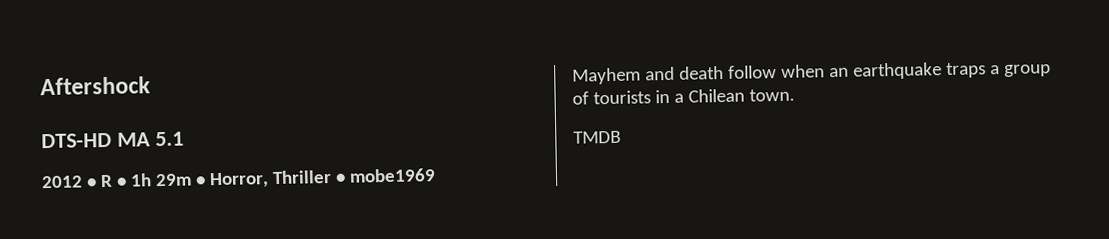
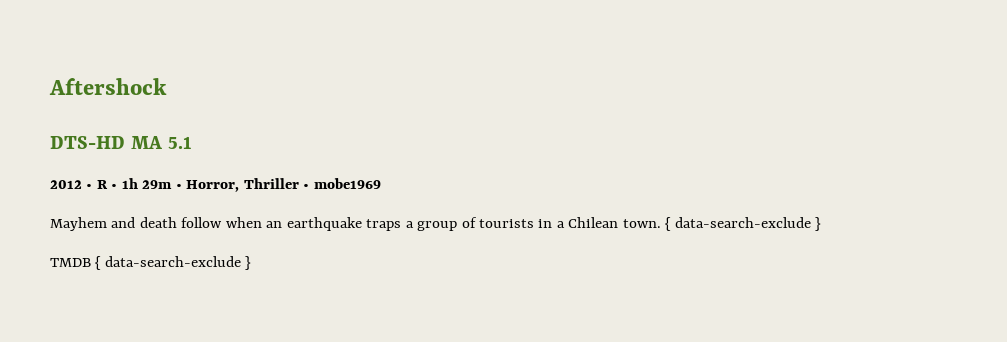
- Mayhem and death follow when an earthquake traps a group of tourists in a Chilean town.
- TMDB
+ Mayhem and death follow when an earthquake traps a group of tourists in a Chilean town. { data-search-exclude }
+ TMDB { data-search-exclude }

